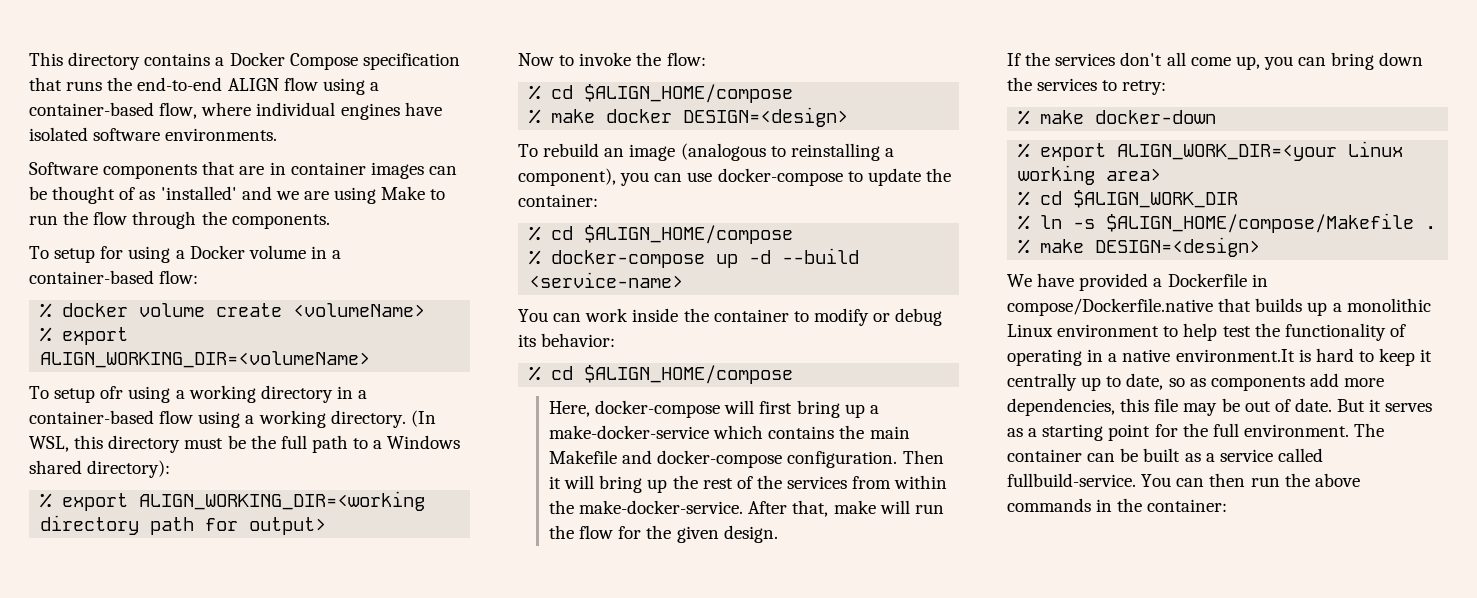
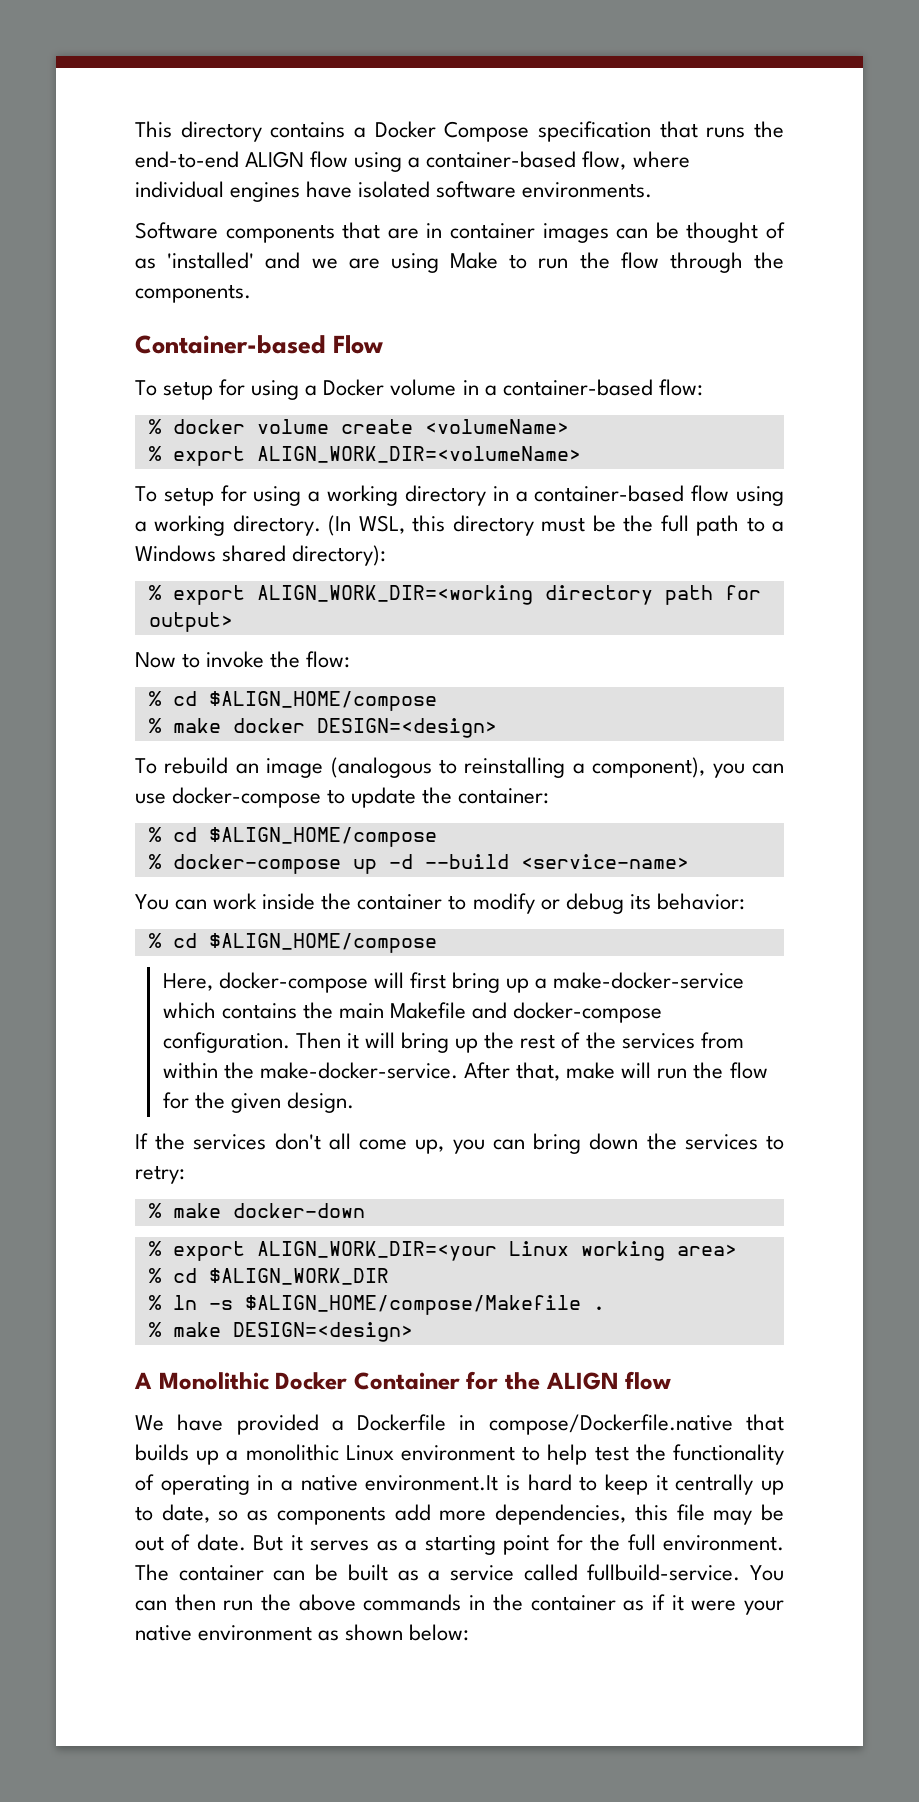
+ Container-based Flow
- % export ALIGN_WORKING_DIR=<volumeName>
- To setup ofr using a working directory in a container-based flow using a working directory.
+ % export ALIGN_WORK_DIR=<volumeName>
+ To setup for using a working directory in a container-based flow using a working directory.
- % export ALIGN_WORKING_DIR=<working directory path for output>
+ % export ALIGN_WORK_DIR=<working directory path for output>
+ A Monolithic Docker Container for the ALIGN flow
- You can then run the above commands in the container:
+ You can then run the above commands in the container as if it were your native environment as shown below:

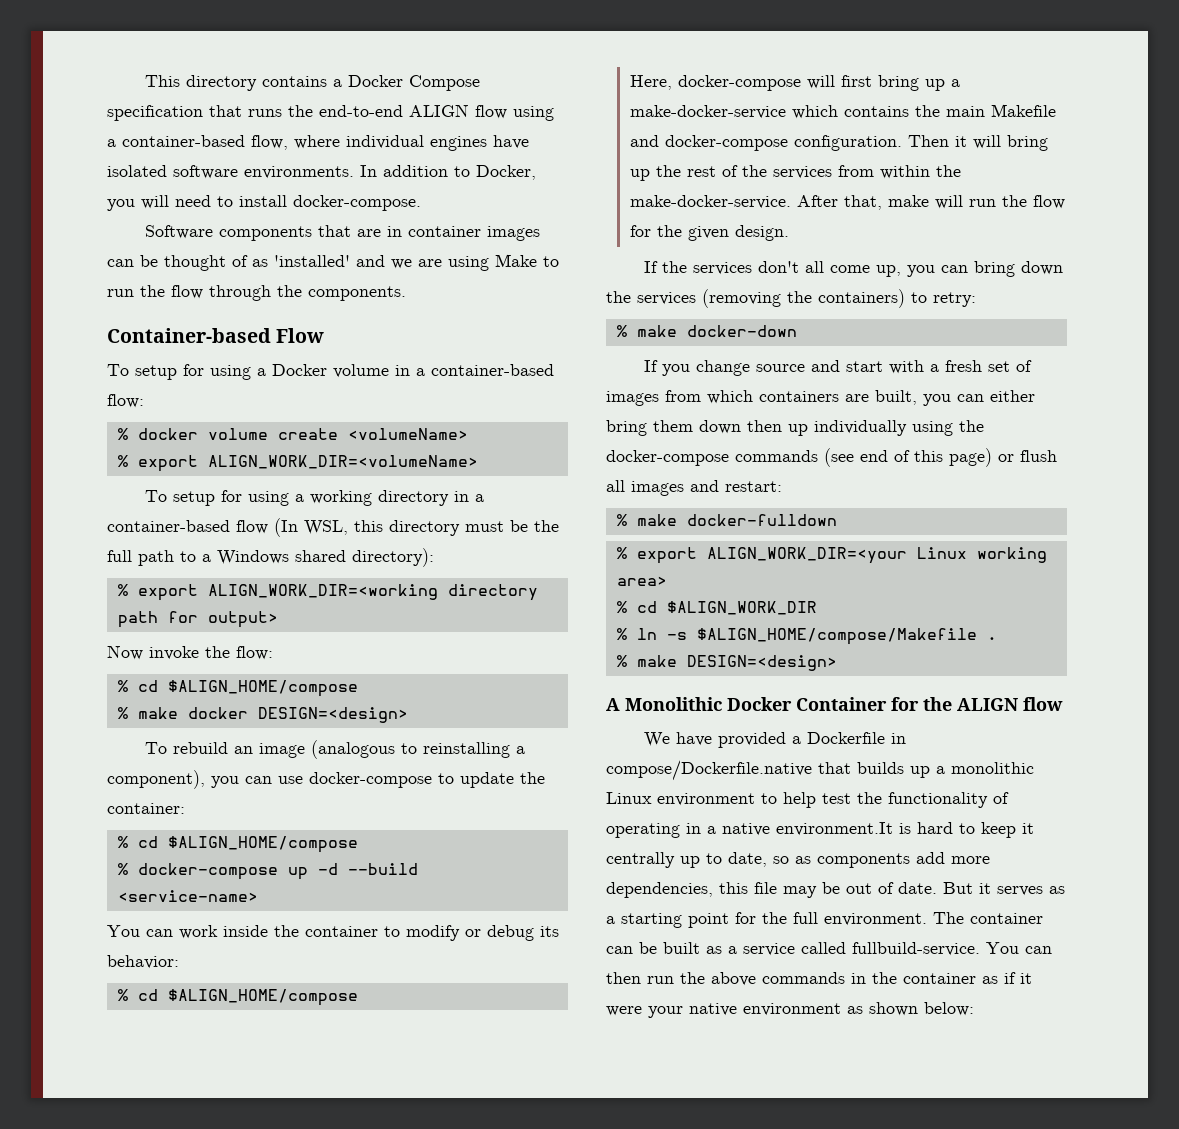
+ In addition to Docker, you will need to install docker-compose.
- To setup for using a working directory in a container-based flow using a working directory. (In WSL, this directory must be the full path to a Windows shared directory):
+ To setup for using a working directory in a container-based flow (In WSL, this directory must be the full path to a Windows shared directory):
- Now to invoke the flow:
+ Now invoke the flow:
- If the services don't all come up, you can bring down the services to retry:
+ If the services don't all come up, you can bring down the services (removing the containers) to retry:
+ If you change source and start with a fresh set of images from which containers are built, you can either bring them down then up individually using the docker-compose commands (see end of this page) or flush all images and restart:
+ % make docker-fulldown

